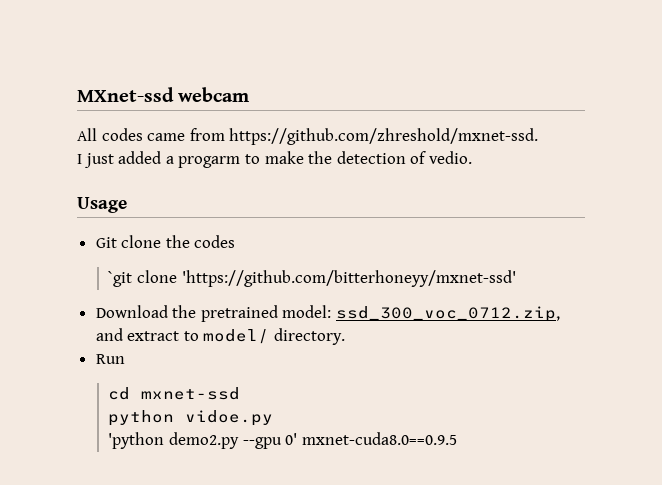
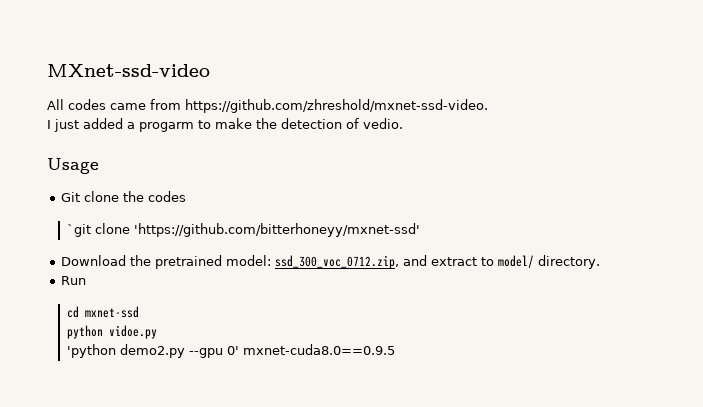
- MXnet-ssd webcam
+ MXnet-ssd-video
- All codes came from https://github.com/zhreshold/mxnet-ssd.
+ All codes came from https://github.com/zhreshold/mxnet-ssd-video.

